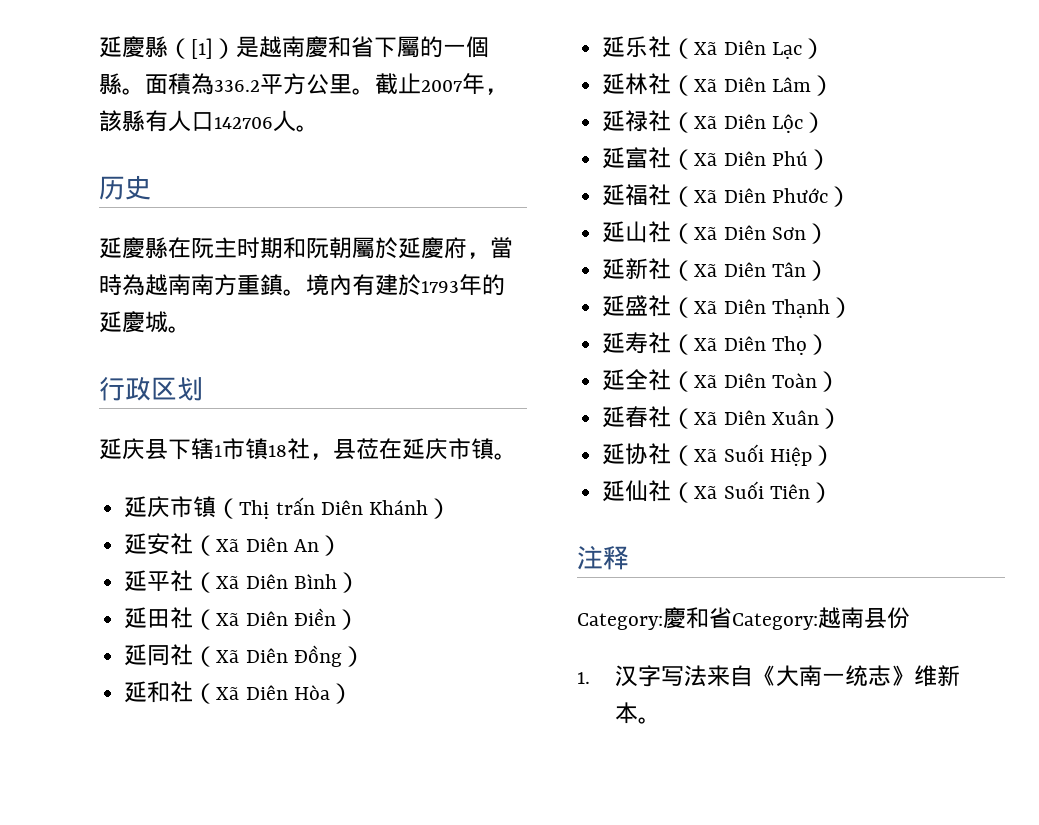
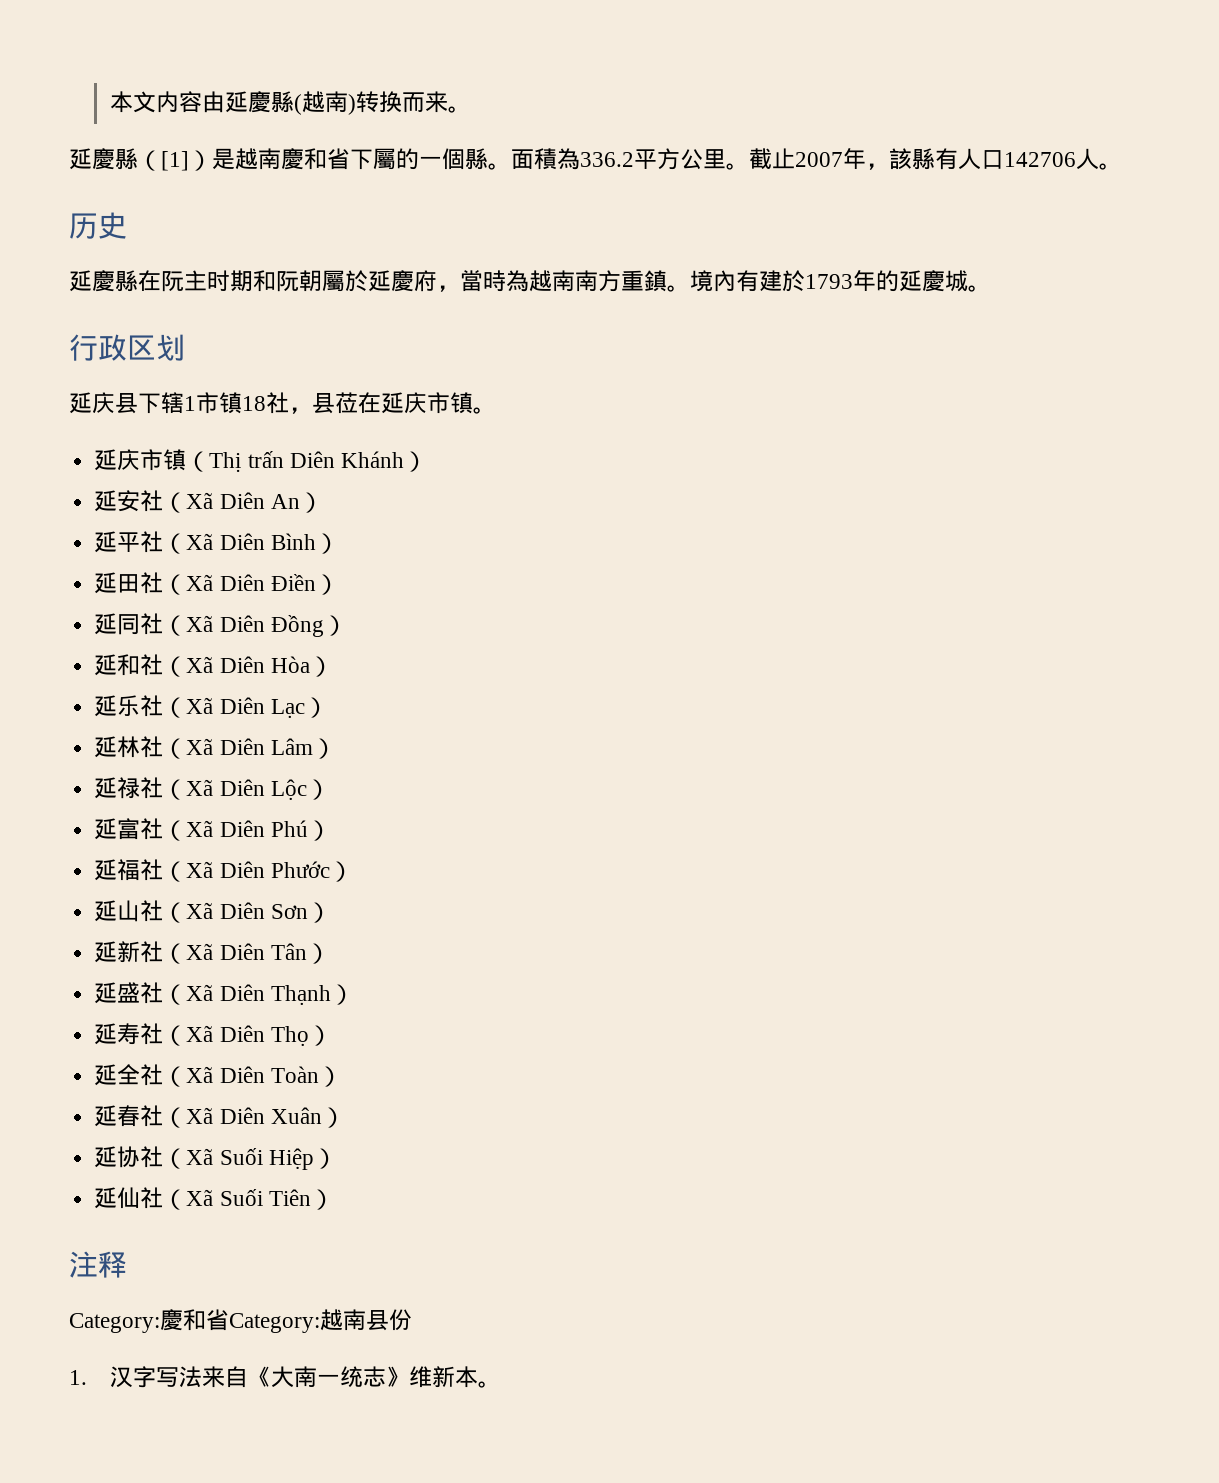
+ 本文内容由延慶縣(越南)转换而来。

